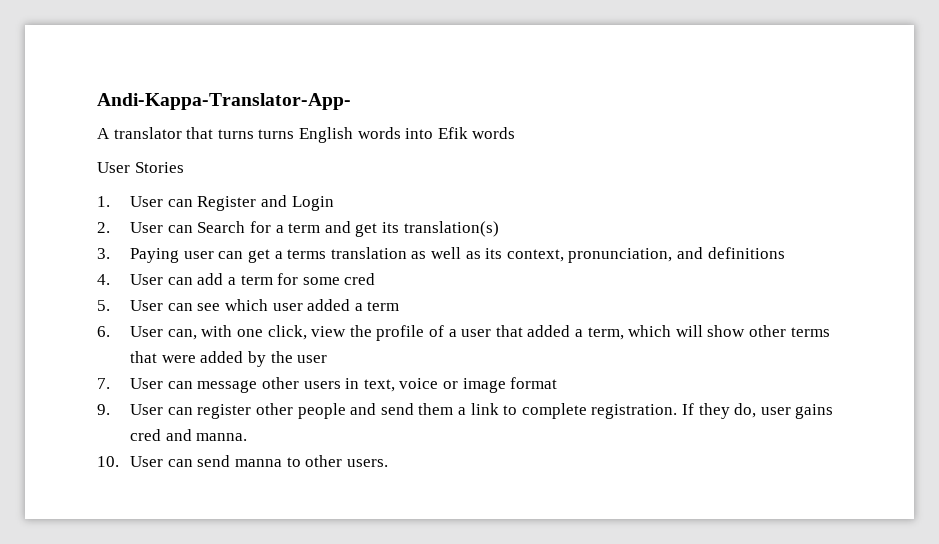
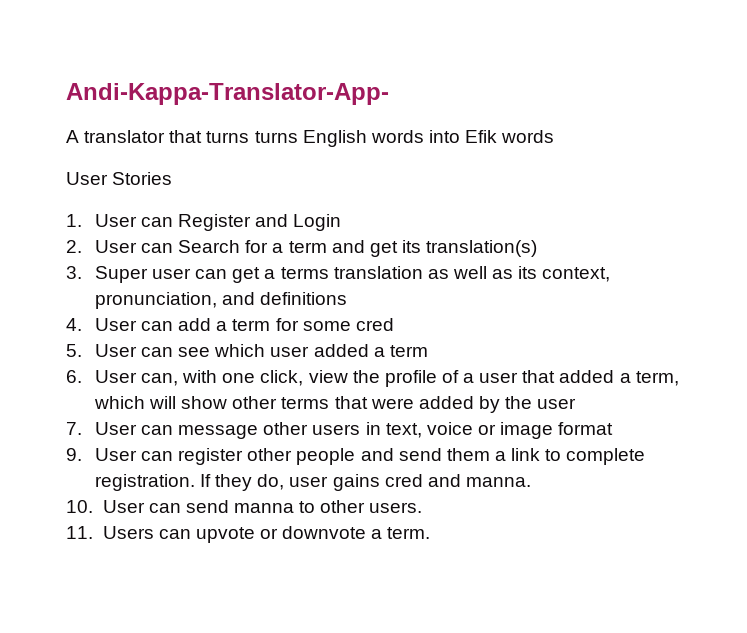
- 3. Paying user can get a terms translation as well as its context, pronunciation, and definitions
+ 3. Super user can get a terms translation as well as its context, pronunciation, and definitions
+ 11. Users can upvote or downvote a term.

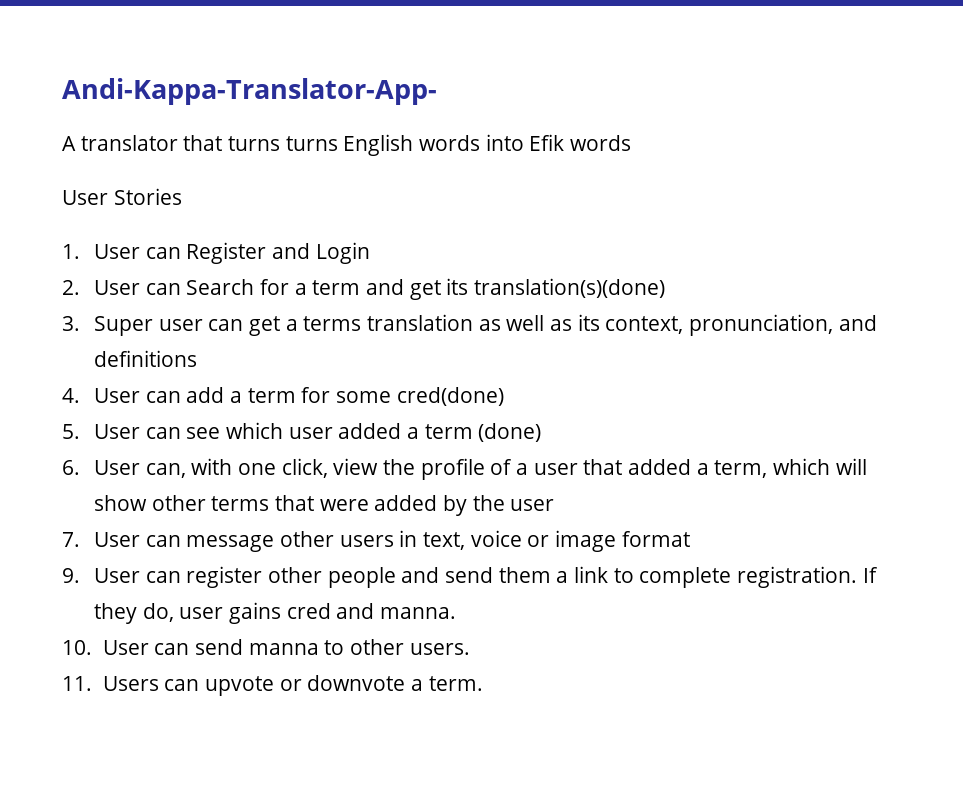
- 2. User can Search for a term and get its translation(s)
+ 2. User can Search for a term and get its translation(s)(done)
- 4. User can add a term for some cred
+ 4. User can add a term for some cred(done)
- 5. User can see which user added a term
+ 5. User can see which user added a term (done)

